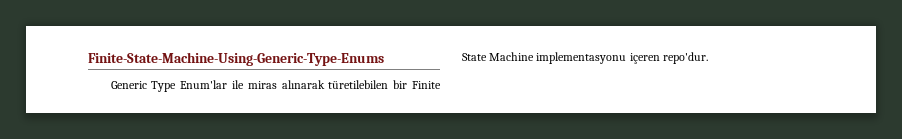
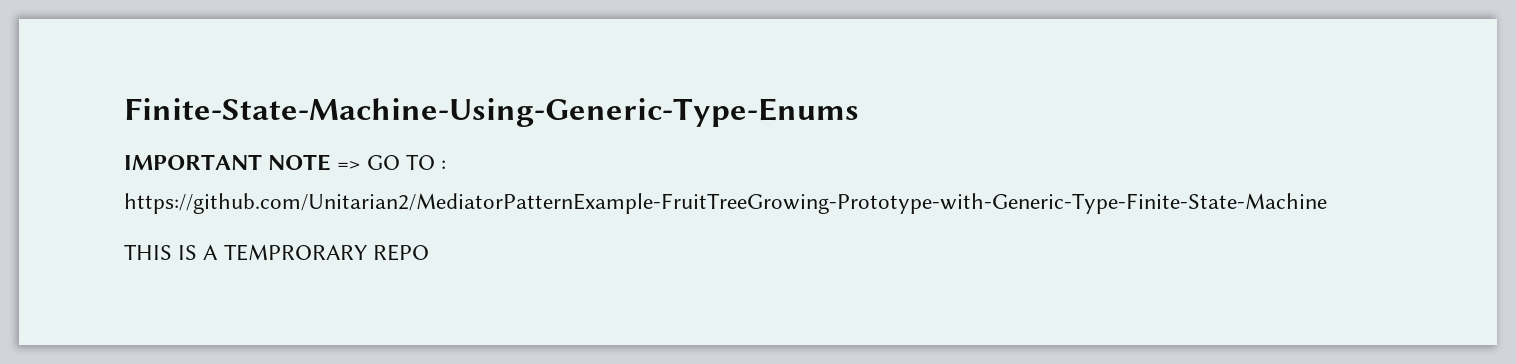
- Generic Type Enum'lar ile miras alınarak türetilebilen bir Finite State Machine implementasyonu içeren repo'dur.
+ IMPORTANT NOTE => GO TO : https://github.com/Unitarian2/MediatorPatternExample-FruitTreeGrowing-Prototype-with-Generic-Type-Finite-State-Machine
+ THIS IS A TEMPRORARY REPO

